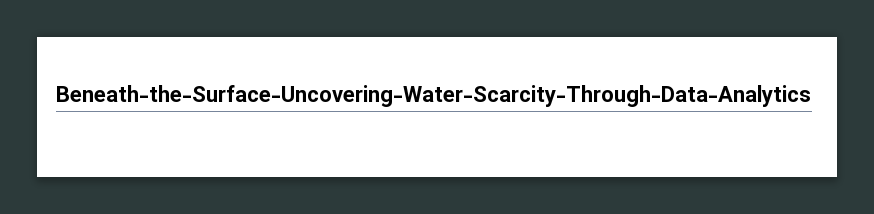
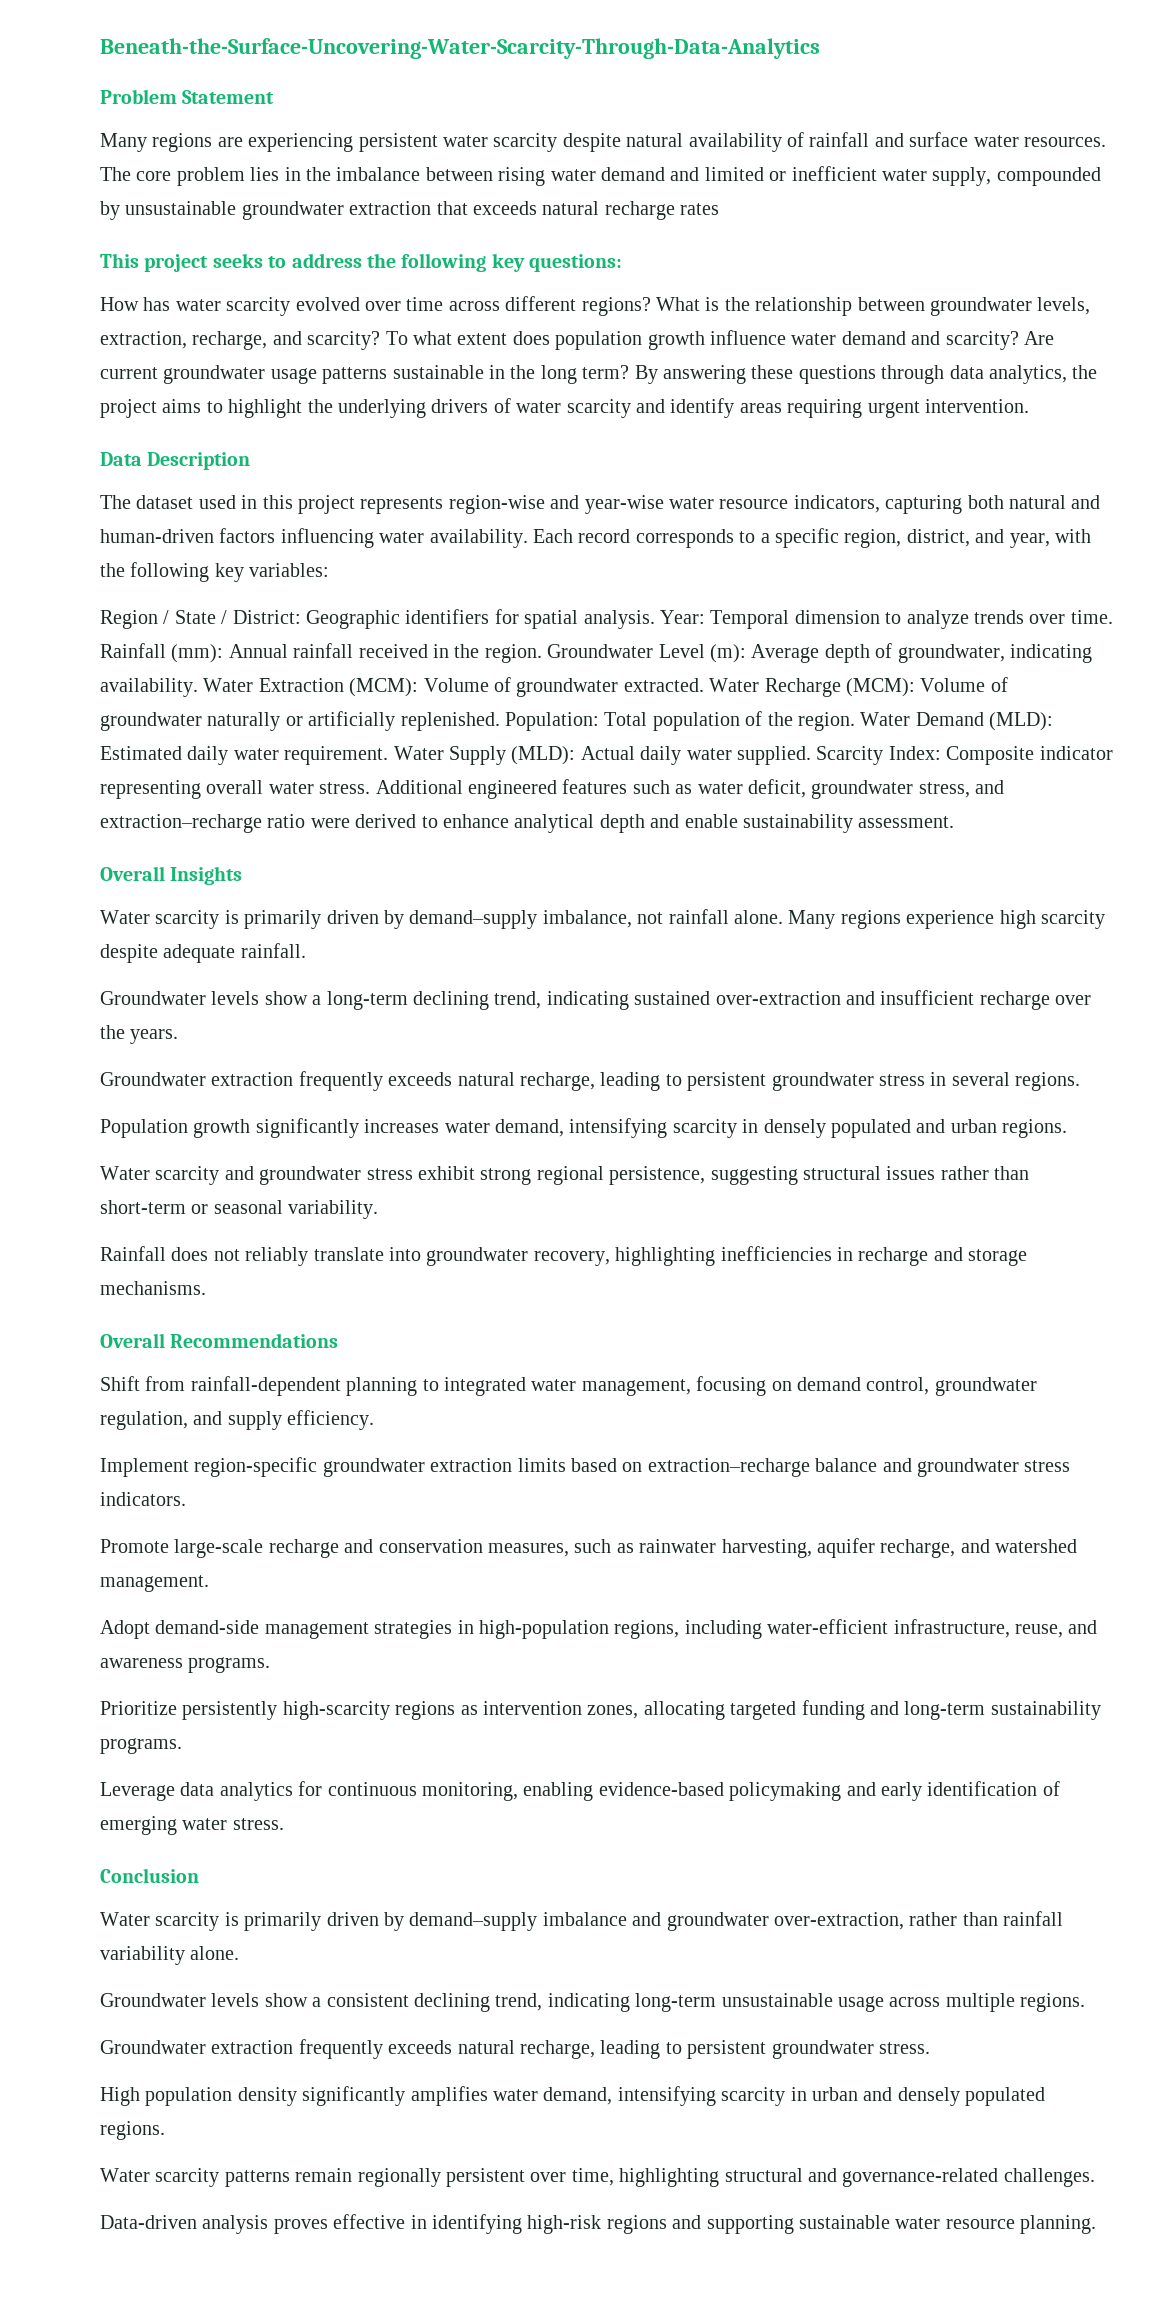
+ Problem Statement
+ Many regions are experiencing persistent water scarcity despite natural availability of rainfall and surface water resources. The core problem lies in the imbalance between rising water demand and limited or inefficient water supply, compounded by unsustainable groundwater extraction that exceeds natural recharge rates
+ This project seeks to address the following key questions:
+ How has water scarcity evolved over time across different regions? What is the relationship between groundwater levels, extraction, recharge, and scarcity? To what extent does population growth influence water demand and scarcity? Are current groundwater usage patterns sustainable in the long term? By answering these questions through data analytics, the project aims to highlight the underlying drivers of water scarcity and identify areas requiring urgent intervention.
+ Data Description
+ The dataset used in this project represents region-wise and year-wise water resource indicators, capturing both natural and human-driven factors influencing water availability. Each record corresponds to a specific region, district, and year, with the following key variables:
+ Region / State / District: Geographic identifiers for spatial analysis. Year: Temporal dimension to analyze trends over time. Rainfall (mm): Annual rainfall received in the region. Groundwater Level (m): Average depth of groundwater, indicating availability. Water Extraction (MCM): Volume of groundwater extracted. Water Recharge (MCM): Volume of groundwater naturally or artificially replenished. Population: Total population of the region. Water Demand (MLD): Estimated daily water requirement. Water Supply (MLD): Actual daily water supplied. Scarcity Index: Composite indicator representing overall water stress. Additional engineered features such as water deficit, groundwater stress, and extraction–recharge ratio were derived to enhance analytical depth and enable sustainability assessment.
+ Overall Insights
+ Water scarcity is primarily driven by demand–supply imbalance, not rainfall alone. Many regions experience high scarcity despite adequate rainfall.
+ Groundwater levels show a long-term declining trend, indicating sustained over-extraction and insufficient recharge over the years.
+ Groundwater extraction frequently exceeds natural recharge, leading to persistent groundwater stress in several regions.
+ Population growth significantly increases water demand, intensifying scarcity in densely populated and urban regions.
+ Water scarcity and groundwater stress exhibit strong regional persistence, suggesting structural issues rather than short-term or seasonal variability.
+ Rainfall does not reliably translate into groundwater recovery, highlighting inefficiencies in recharge and storage mechanisms.
+ Overall Recommendations
+ Shift from rainfall-dependent planning to integrated water management, focusing on demand control, groundwater regulation, and supply efficiency.
+ Implement region-specific groundwater extraction limits based on extraction–recharge balance and groundwater stress indicators.
+ Promote large-scale recharge and conservation measures, such as rainwater harvesting, aquifer recharge, and watershed management.
+ Adopt demand-side management strategies in high-population regions, including water-efficient infrastructure, reuse, and awareness programs.
+ Prioritize persistently high-scarcity regions as intervention zones, allocating targeted funding and long-term sustainability programs.
+ Leverage data analytics for continuous monitoring, enabling evidence-based policymaking and early identification of emerging water stress.
+ Conclusion
+ Water scarcity is primarily driven by demand–supply imbalance and groundwater over-extraction, rather than rainfall variability alone.
+ Groundwater levels show a consistent declining trend, indicating long-term unsustainable usage across multiple regions.
+ Groundwater extraction frequently exceeds natural recharge, leading to persistent groundwater stress.
+ High population density significantly amplifies water demand, intensifying scarcity in urban and densely populated regions.
+ Water scarcity patterns remain regionally persistent over time, highlighting structural and governance-related challenges.
+ Data-driven analysis proves effective in identifying high-risk regions and supporting sustainable water resource planning.

